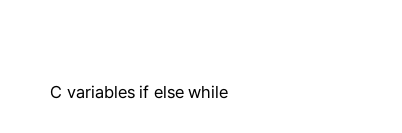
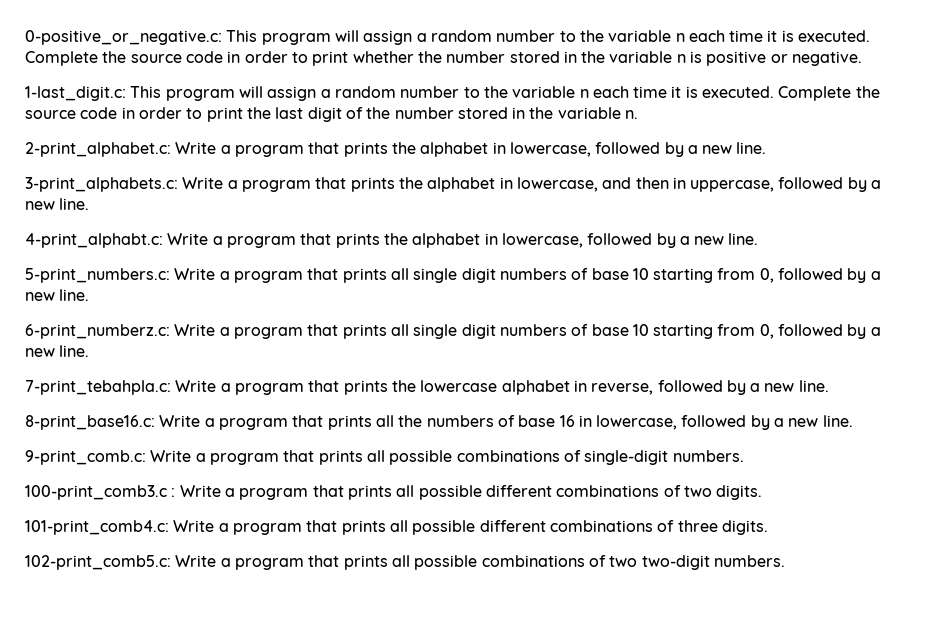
- C variables if else while
+ 0-positive_or_negative.c: This program will assign a random number to the variable n each time it is executed. Complete the source code in order to print whether the number stored in the variable n is positive or negative.
+ 1-last_digit.c: This program will assign a random number to the variable n each time it is executed. Complete the source code in order to print the last digit of the number stored in the variable n.
+ 2-print_alphabet.c: Write a program that prints the alphabet in lowercase, followed by a new line.
+ 3-print_alphabets.c: Write a program that prints the alphabet in lowercase, and then in uppercase, followed by a new line.
+ 4-print_alphabt.c: Write a program that prints the alphabet in lowercase, followed by a new line.
+ 5-print_numbers.c: Write a program that prints all single digit numbers of base 10 starting from 0, followed by a new line.
+ 6-print_numberz.c: Write a program that prints all single digit numbers of base 10 starting from 0, followed by a new line.
+ 7-print_tebahpla.c: Write a program that prints the lowercase alphabet in reverse, followed by a new line.
+ 8-print_base16.c: Write a program that prints all the numbers of base 16 in lowercase, followed by a new line.
+ 9-print_comb.c: Write a program that prints all possible combinations of single-digit numbers.
+ 100-print_comb3.c : Write a program that prints all possible different combinations of two digits.
+ 101-print_comb4.c: Write a program that prints all possible different combinations of three digits.
+ 102-print_comb5.c: Write a program that prints all possible combinations of two two-digit numbers.

